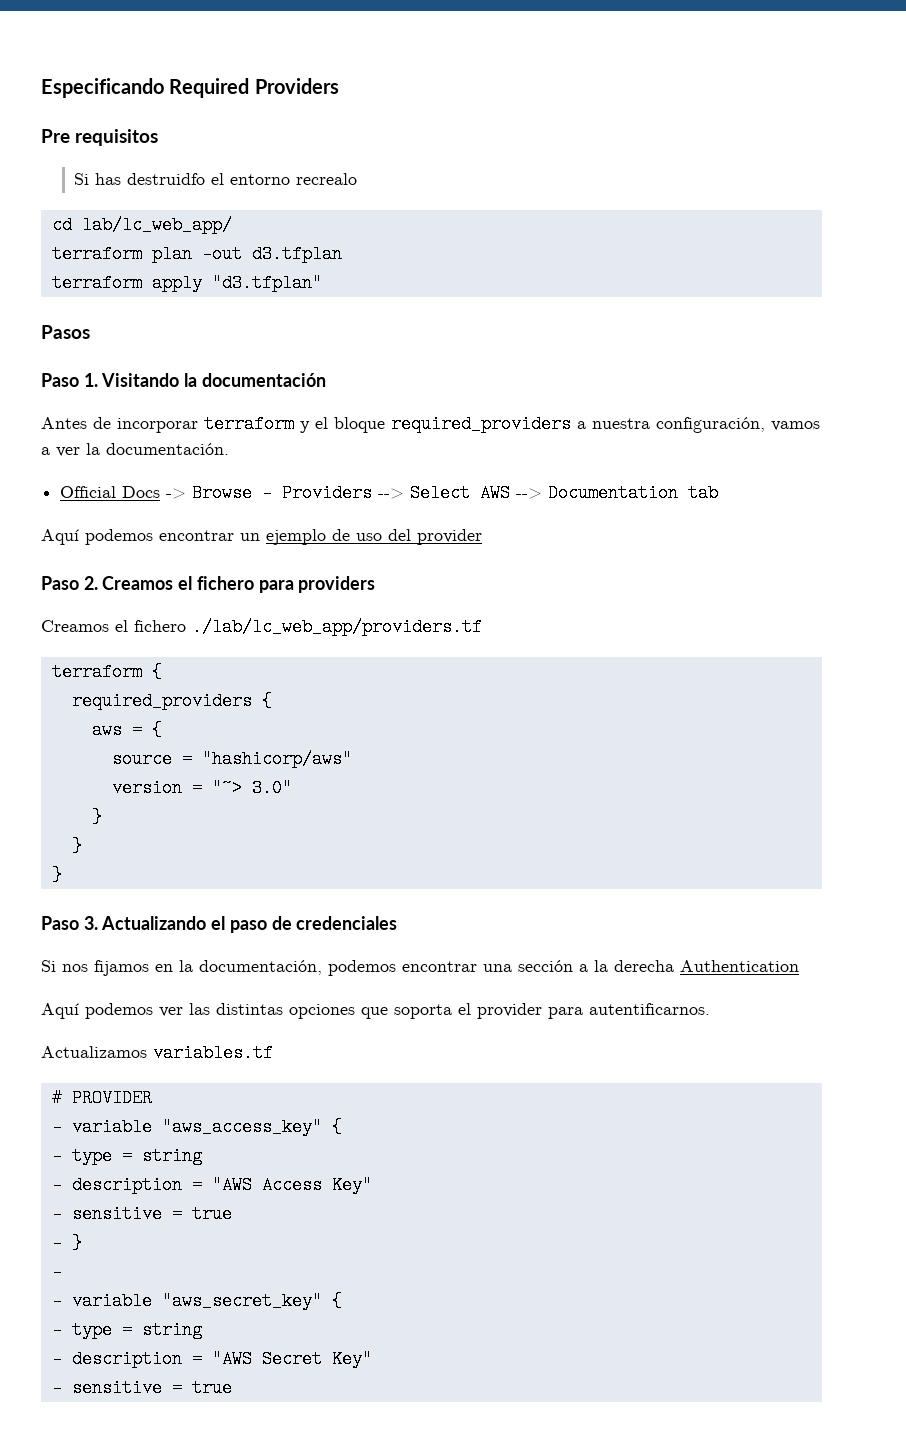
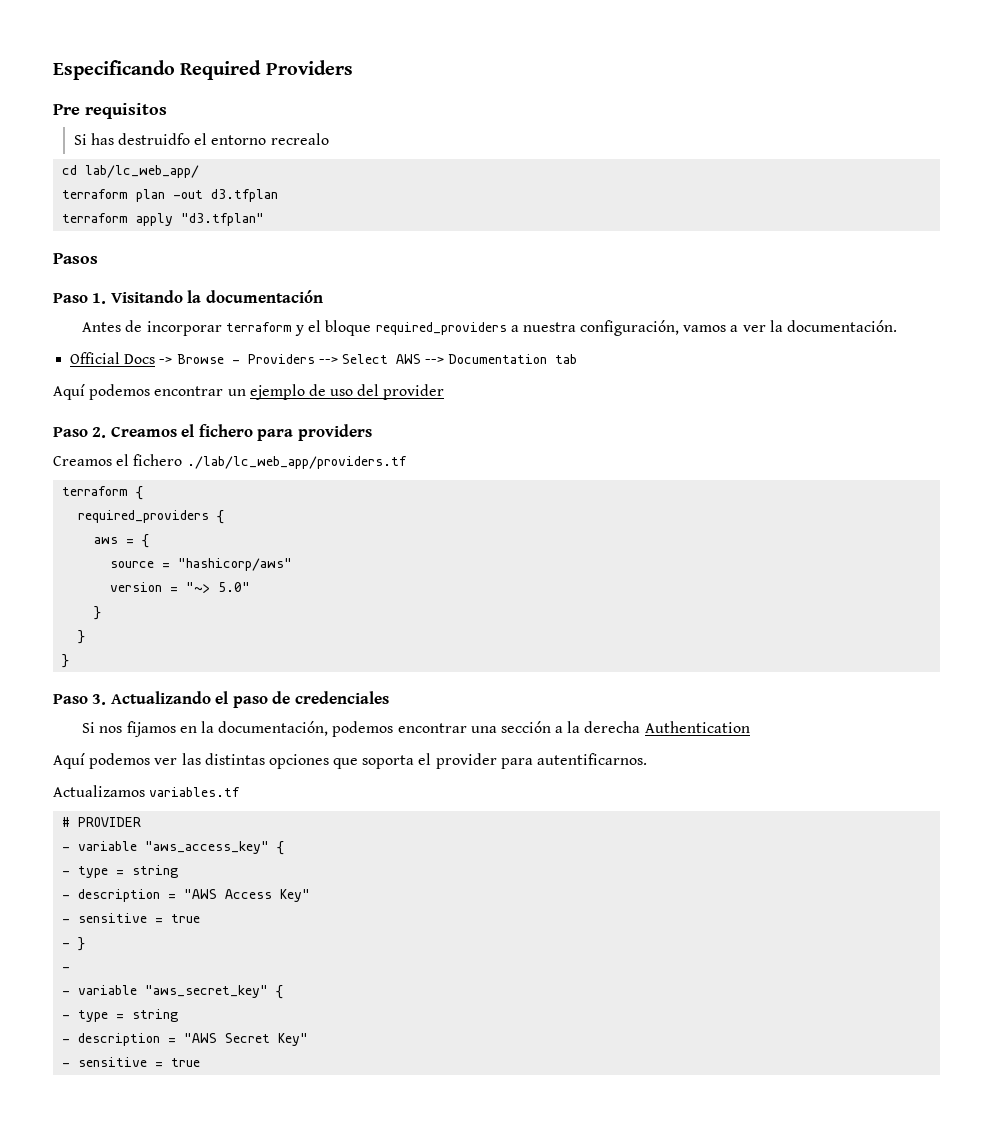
- version = "~> 3.0"
+ version = "~> 5.0"

